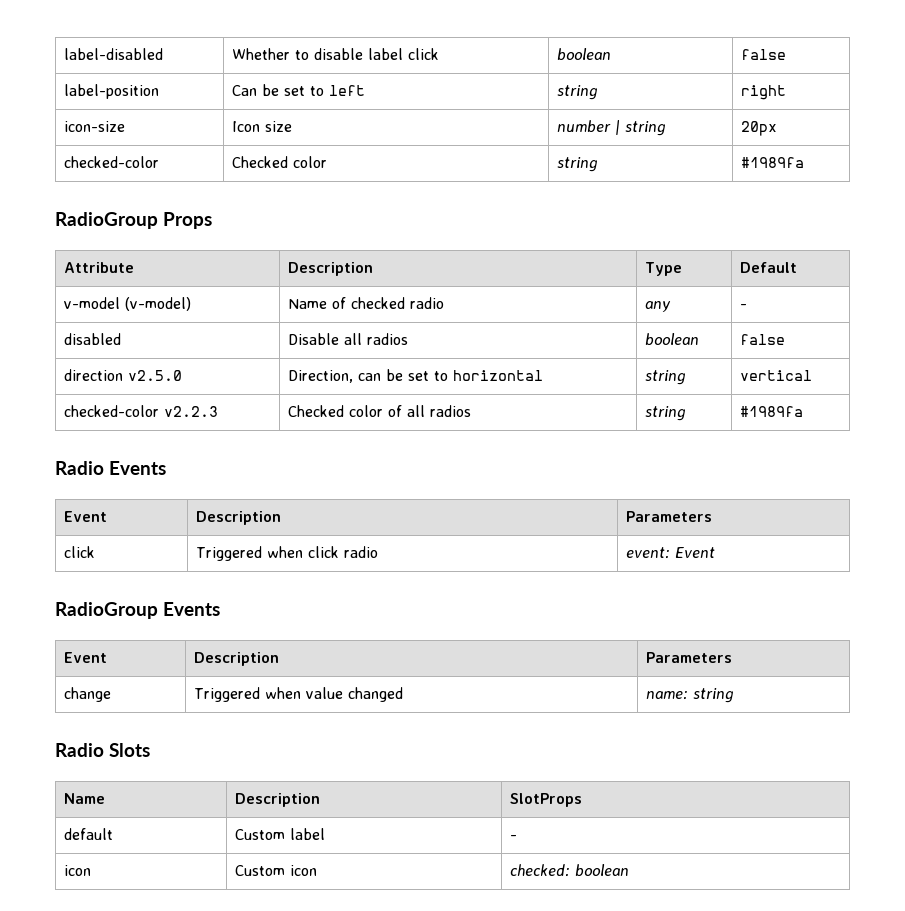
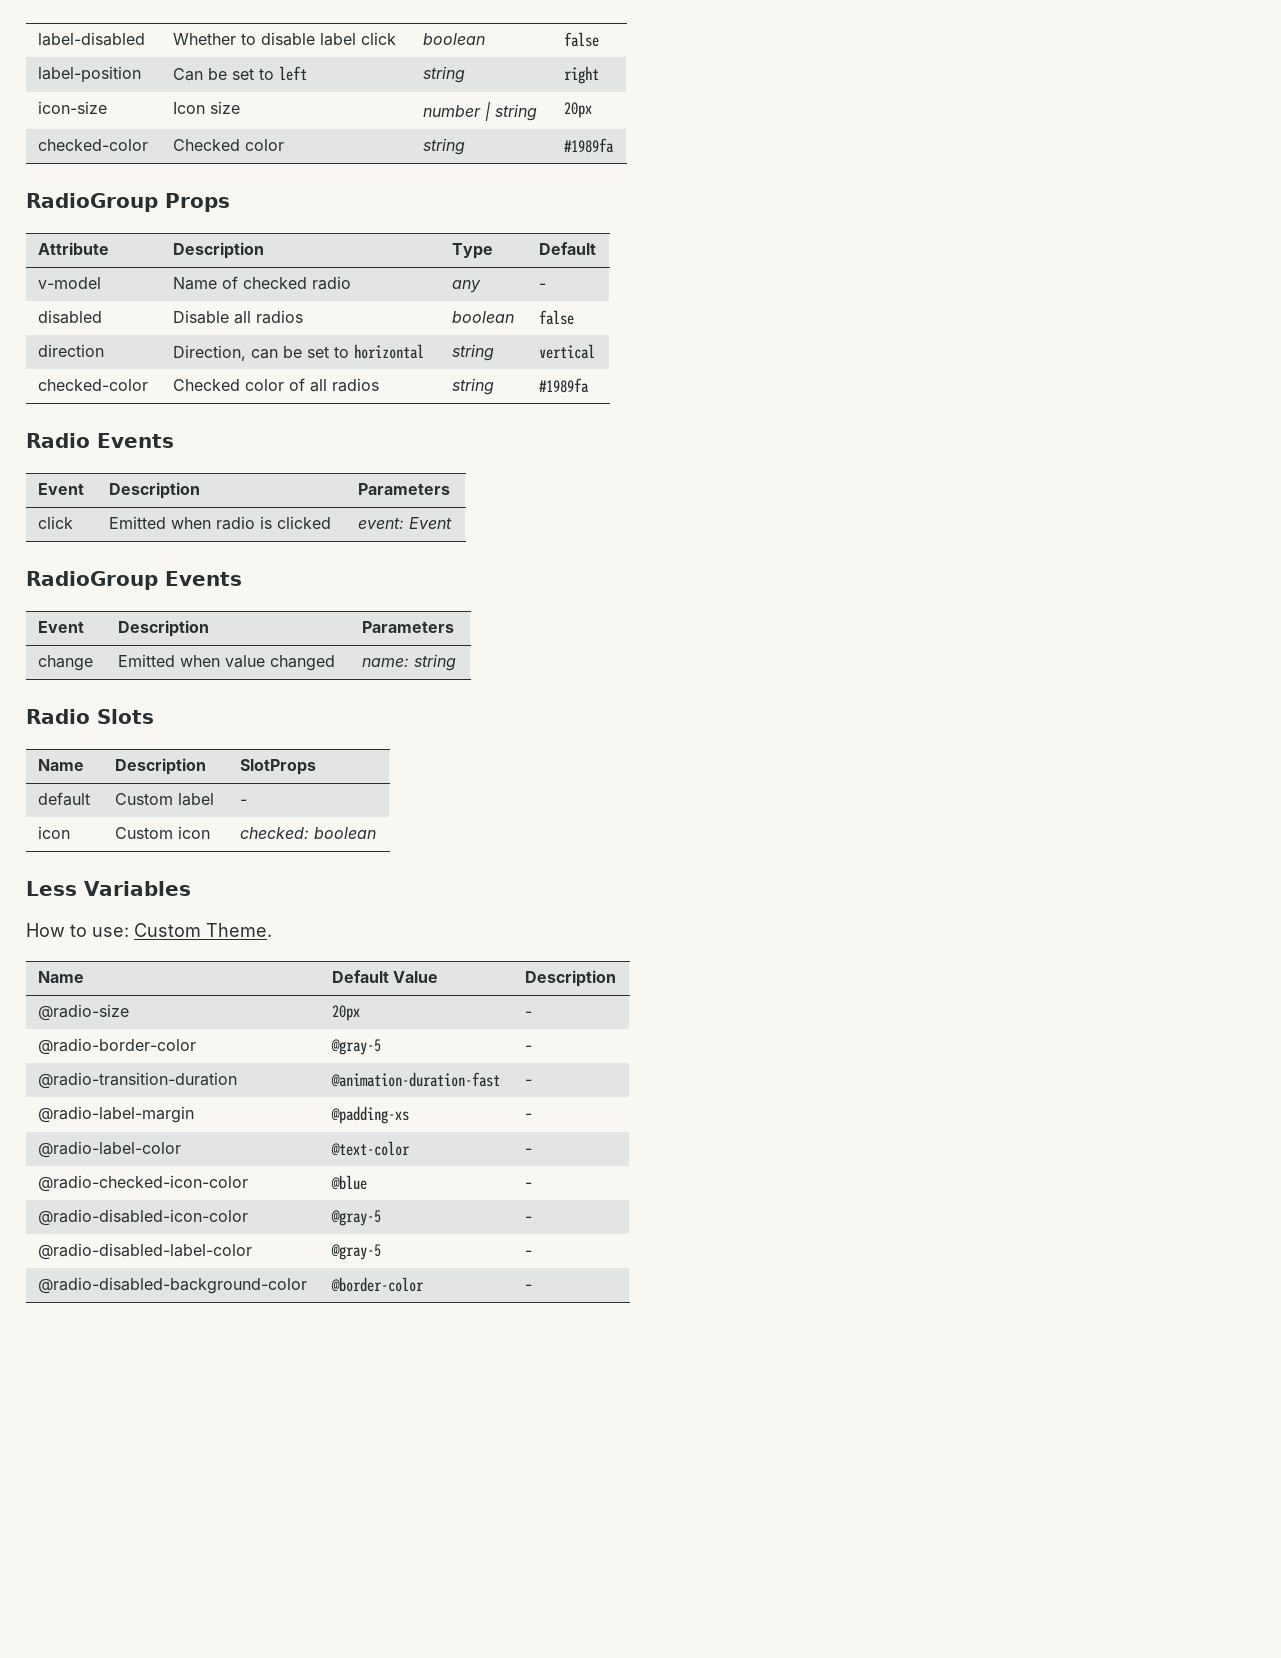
- v-model (v-model) | Name of checked radio | any | -
+ v-model | Name of checked radio | any | -
- direction v2.5.0 | Direction, can be set to horizontal | string | vertical
+ direction | Direction, can be set to horizontal | string | vertical
- checked-color v2.2.3 | Checked color of all radios | string | #1989fa
+ checked-color | Checked color of all radios | string | #1989fa
- click | Triggered when click radio | event: Event
+ click | Emitted when radio is clicked | event: Event
- change | Triggered when value changed | name: string
+ change | Emitted when value changed | name: string
+ Less Variables
+ How to use: Custom Theme.
+ Name | Default Value | Description
+ @radio-size | 20px | -
+ @radio-border-color | @gray-5 | -
+ @radio-transition-duration | @animation-duration-fast | -
+ @radio-label-margin | @padding-xs | -
+ @radio-label-color | @text-color | -
+ @radio-checked-icon-color | @blue | -
+ @radio-disabled-icon-color | @gray-5 | -
+ @radio-disabled-label-color | @gray-5 | -
+ @radio-disabled-background-color | @border-color | -

